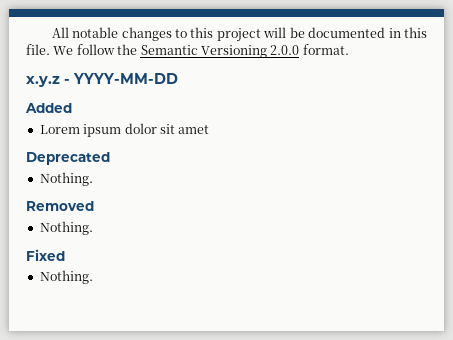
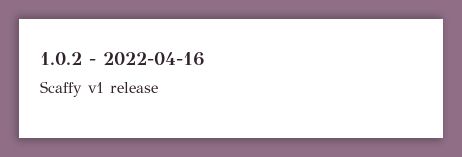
- All notable changes to this project will be documented in this file. We follow the Semantic Versioning 2.0.0 format.
- x.y.z - YYYY-MM-DD
- Added
- Lorem ipsum dolor sit amet
- Deprecated
- Nothing.
- Removed
- Nothing.
- Fixed
- Nothing.
+ 1.0.2 - 2022-04-16
+ Scaffy v1 release

